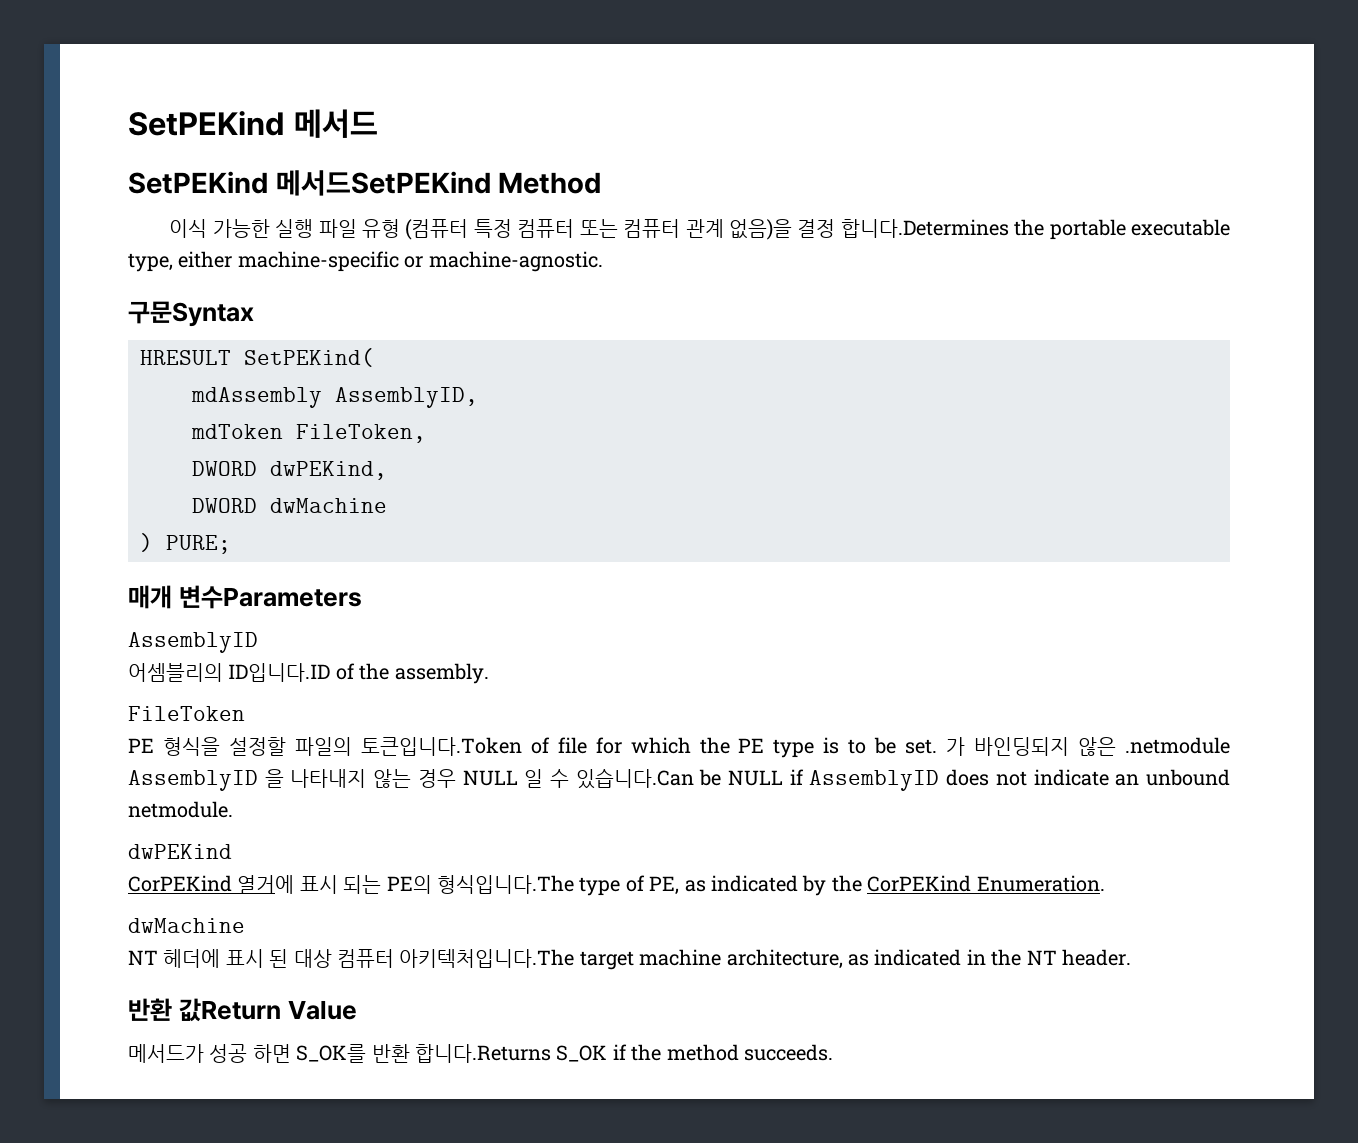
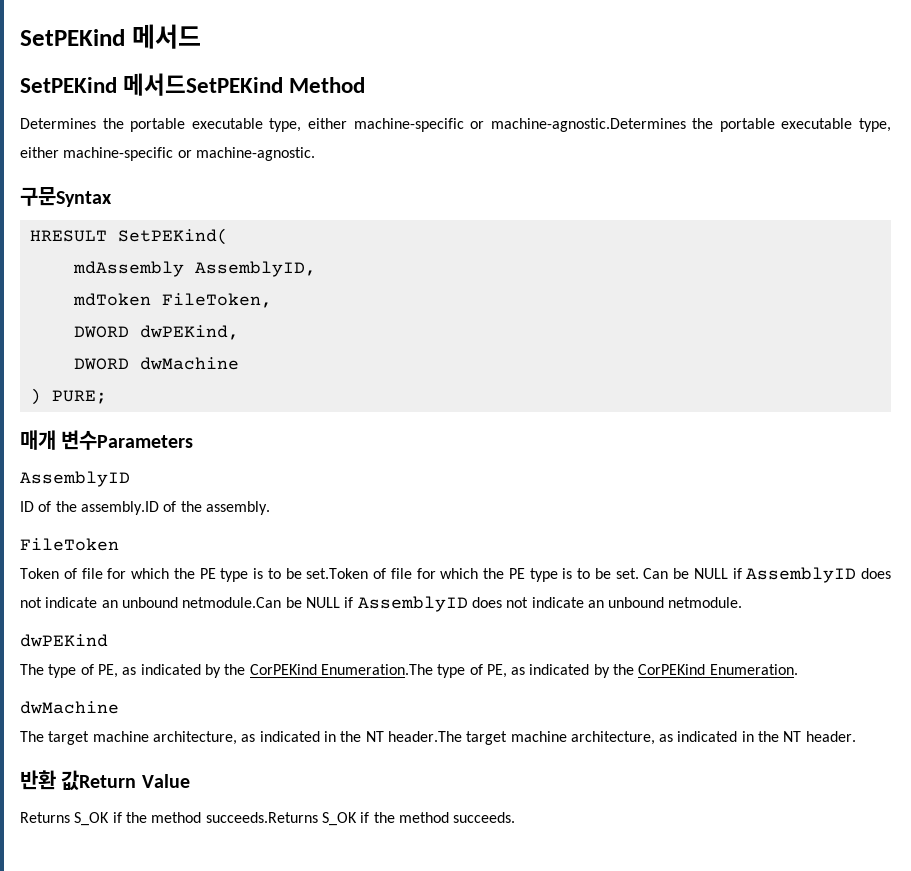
- 이식 가능한 실행 파일 유형 (컴퓨터 특정 컴퓨터 또는 컴퓨터 관계 없음)을 결정 합니다.Determines the portable executable type, either machine-specific or machine-agnostic.
+ Determines the portable executable type, either machine-specific or machine-agnostic.Determines the portable executable type, either machine-specific or machine-agnostic.
- 어셈블리의 ID입니다.ID of the assembly.
+ ID of the assembly.ID of the assembly.
- PE 형식을 설정할 파일의 토큰입니다.Token of file for which the PE type is to be set.
+ Token of file for which the PE type is to be set.Token of file for which the PE type is to be set.
- 가 바인딩되지 않은 .netmodule AssemblyID 을 나타내지 않는 경우 NULL 일 수 있습니다.Can be NULL if AssemblyID does not indicate an unbound netmodule.
+ Can be NULL if AssemblyID does not indicate an unbound netmodule.Can be NULL if AssemblyID does not indicate an unbound netmodule.
- CorPEKind 열거에 표시 되는 PE의 형식입니다.The type of PE, as indicated by the CorPEKind Enumeration.
+ The type of PE, as indicated by the CorPEKind Enumeration.The type of PE, as indicated by the CorPEKind Enumeration.
- NT 헤더에 표시 된 대상 컴퓨터 아키텍처입니다.The target machine architecture, as indicated in the NT header.
+ The target machine architecture, as indicated in the NT header.The target machine architecture, as indicated in the NT header.
- 메서드가 성공 하면 S_OK를 반환 합니다.Returns S_OK if the method succeeds.
+ Returns S_OK if the method succeeds.Returns S_OK if the method succeeds.

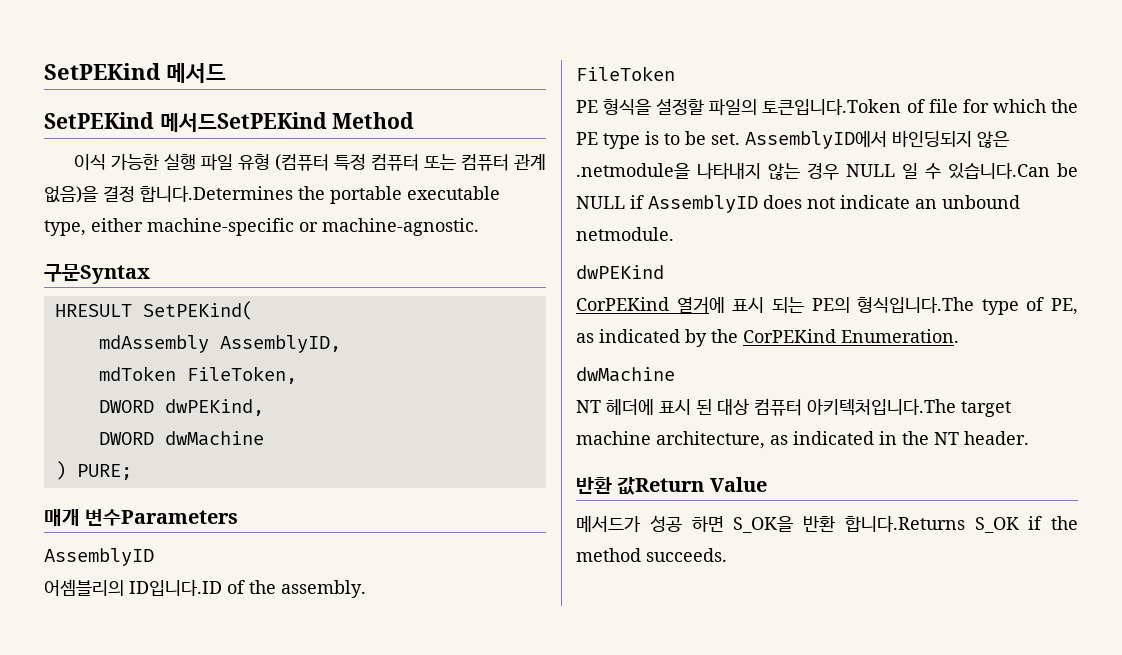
- Determines the portable executable type, either machine-specific or machine-agnostic.Determines the portable executable type, either machine-specific or machine-agnostic.
+ 이식 가능한 실행 파일 유형 (컴퓨터 특정 컴퓨터 또는 컴퓨터 관계 없음)을 결정 합니다.Determines the portable executable type, either machine-specific or machine-agnostic.
- ID of the assembly.ID of the assembly.
+ 어셈블리의 ID입니다.ID of the assembly.
- Token of file for which the PE type is to be set.Token of file for which the PE type is to be set.
+ PE 형식을 설정할 파일의 토큰입니다.Token of file for which the PE type is to be set.
- Can be NULL if AssemblyID does not indicate an unbound netmodule.Can be NULL if AssemblyID does not indicate an unbound netmodule.
+ AssemblyID에서 바인딩되지 않은 .netmodule을 나타내지 않는 경우 NULL 일 수 있습니다.Can be NULL if AssemblyID does not indicate an unbound netmodule.
- The type of PE, as indicated by the CorPEKind Enumeration.The type of PE, as indicated by the CorPEKind Enumeration.
+ CorPEKind 열거에 표시 되는 PE의 형식입니다.The type of PE, as indicated by the CorPEKind Enumeration.
- The target machine architecture, as indicated in the NT header.The target machine architecture, as indicated in the NT header.
+ NT 헤더에 표시 된 대상 컴퓨터 아키텍처입니다.The target machine architecture, as indicated in the NT header.
- Returns S_OK if the method succeeds.Returns S_OK if the method succeeds.
+ 메서드가 성공 하면 S_OK을 반환 합니다.Returns S_OK if the method succeeds.

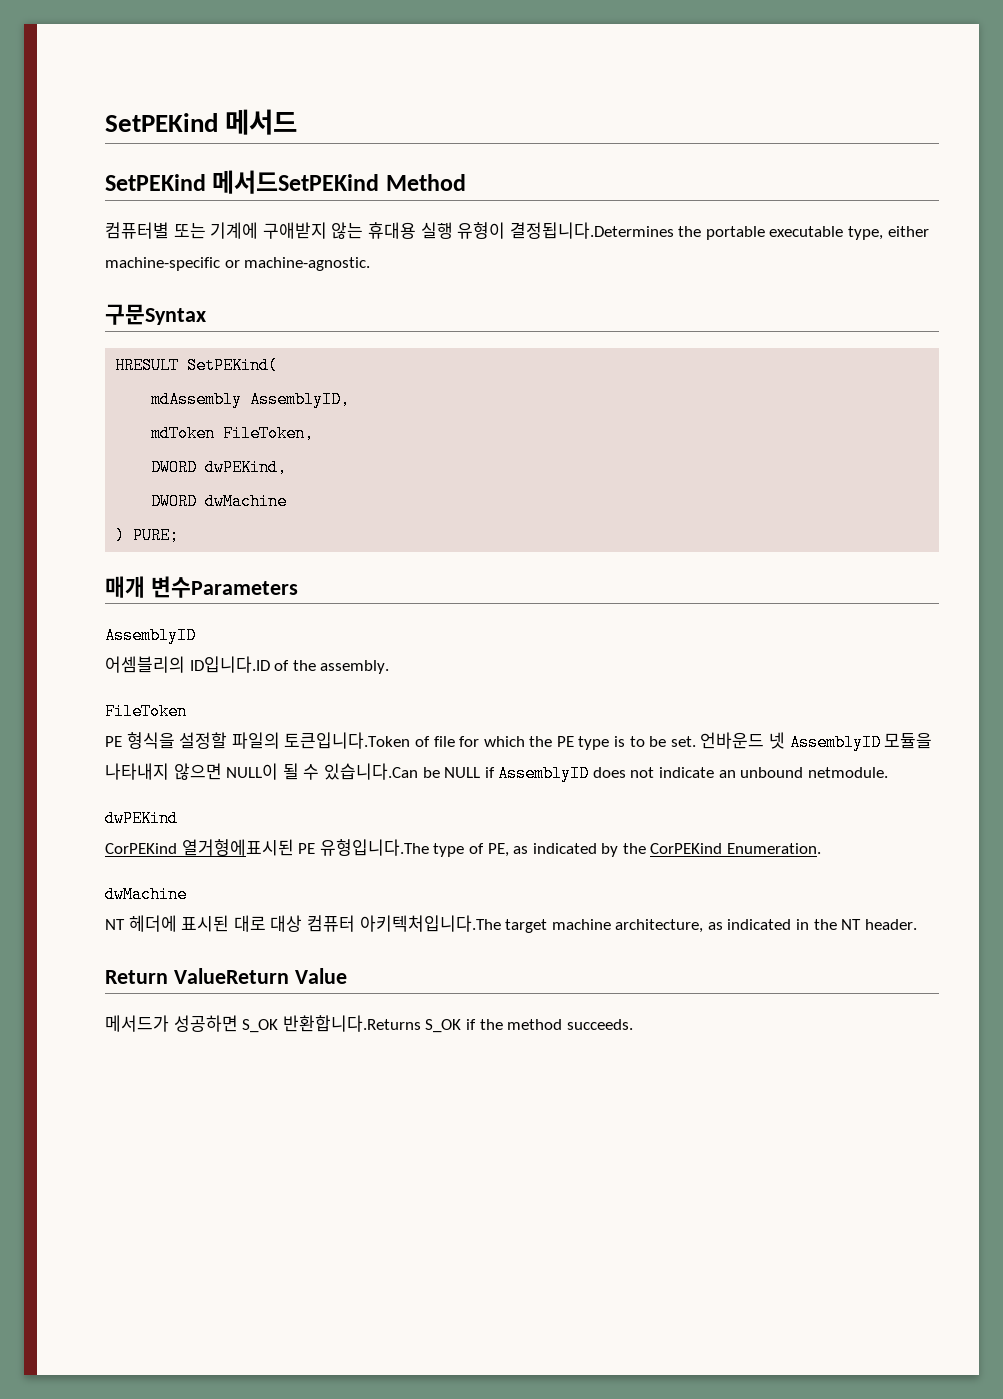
- 이식 가능한 실행 파일 유형 (컴퓨터 특정 컴퓨터 또는 컴퓨터 관계 없음)을 결정 합니다.Determines the portable executable type, either machine-specific or machine-agnostic.
+ 컴퓨터별 또는 기계에 구애받지 않는 휴대용 실행 유형이 결정됩니다.Determines the portable executable type, either machine-specific or machine-agnostic.
- AssemblyID에서 바인딩되지 않은 .netmodule을 나타내지 않는 경우 NULL 일 수 있습니다.Can be NULL if AssemblyID does not indicate an unbound netmodule.
+ 언바운드 넷 AssemblyID 모듈을 나타내지 않으면 NULL이 될 수 있습니다.Can be NULL if AssemblyID does not indicate an unbound netmodule.
- CorPEKind 열거에 표시 되는 PE의 형식입니다.The type of PE, as indicated by the CorPEKind Enumeration.
+ CorPEKind 열거형에표시된 PE 유형입니다.The type of PE, as indicated by the CorPEKind Enumeration.
- NT 헤더에 표시 된 대상 컴퓨터 아키텍처입니다.The target machine architecture, as indicated in the NT header.
+ NT 헤더에 표시된 대로 대상 컴퓨터 아키텍처입니다.The target machine architecture, as indicated in the NT header.
- 반환 값Return Value
+ Return ValueReturn Value
- 메서드가 성공 하면 S_OK을 반환 합니다.Returns S_OK if the method succeeds.
+ 메서드가 성공하면 S_OK 반환합니다.Returns S_OK if the method succeeds.

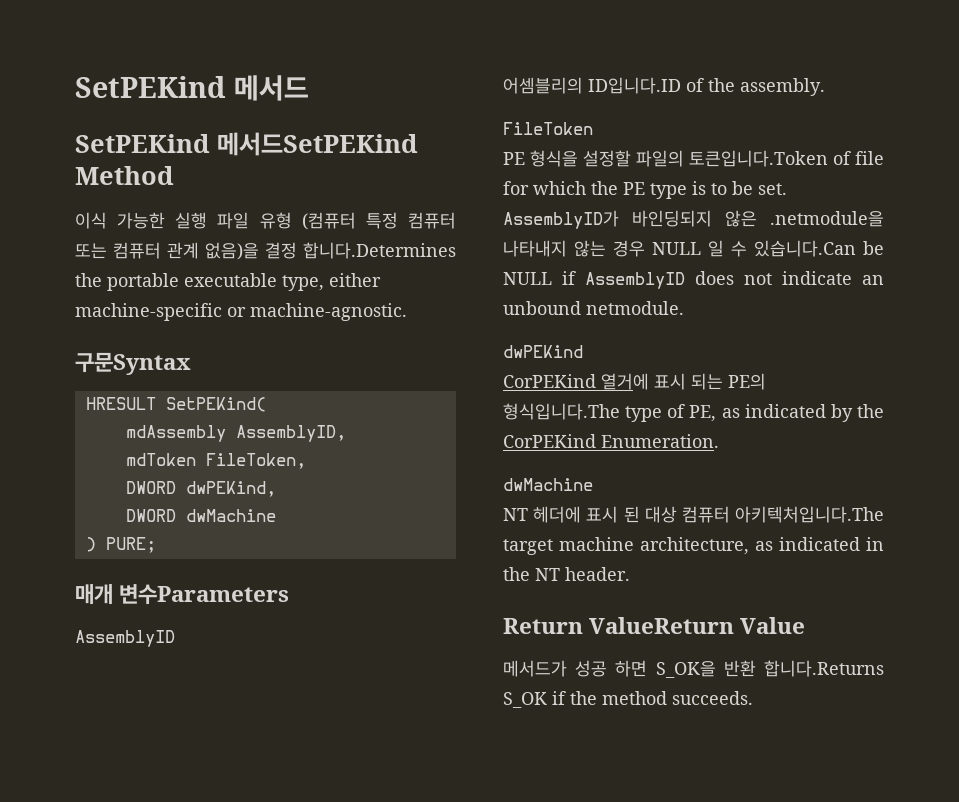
- 컴퓨터별 또는 기계에 구애받지 않는 휴대용 실행 유형이 결정됩니다.Determines the portable executable type, either machine-specific or machine-agnostic.
+ 이식 가능한 실행 파일 유형 (컴퓨터 특정 컴퓨터 또는 컴퓨터 관계 없음)을 결정 합니다.Determines the portable executable type, either machine-specific or machine-agnostic.
- 언바운드 넷 AssemblyID 모듈을 나타내지 않으면 NULL이 될 수 있습니다.Can be NULL if AssemblyID does not indicate an unbound netmodule.
+ AssemblyID가 바인딩되지 않은 .netmodule을 나타내지 않는 경우 NULL 일 수 있습니다.Can be NULL if AssemblyID does not indicate an unbound netmodule.
- CorPEKind 열거형에표시된 PE 유형입니다.The type of PE, as indicated by the CorPEKind Enumeration.
+ CorPEKind 열거에 표시 되는 PE의 형식입니다.The type of PE, as indicated by the CorPEKind Enumeration.
- NT 헤더에 표시된 대로 대상 컴퓨터 아키텍처입니다.The target machine architecture, as indicated in the NT header.
+ NT 헤더에 표시 된 대상 컴퓨터 아키텍처입니다.The target machine architecture, as indicated in the NT header.
- 메서드가 성공하면 S_OK 반환합니다.Returns S_OK if the method succeeds.
+ 메서드가 성공 하면 S_OK을 반환 합니다.Returns S_OK if the method succeeds.

